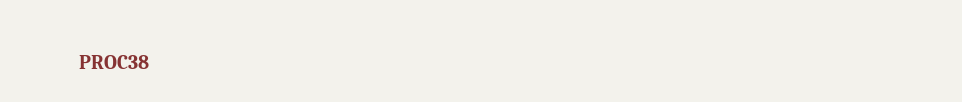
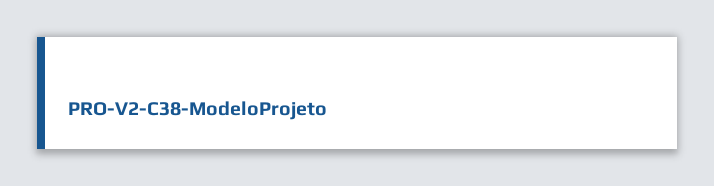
- PROC38
+ PRO-V2-C38-ModeloProjeto

